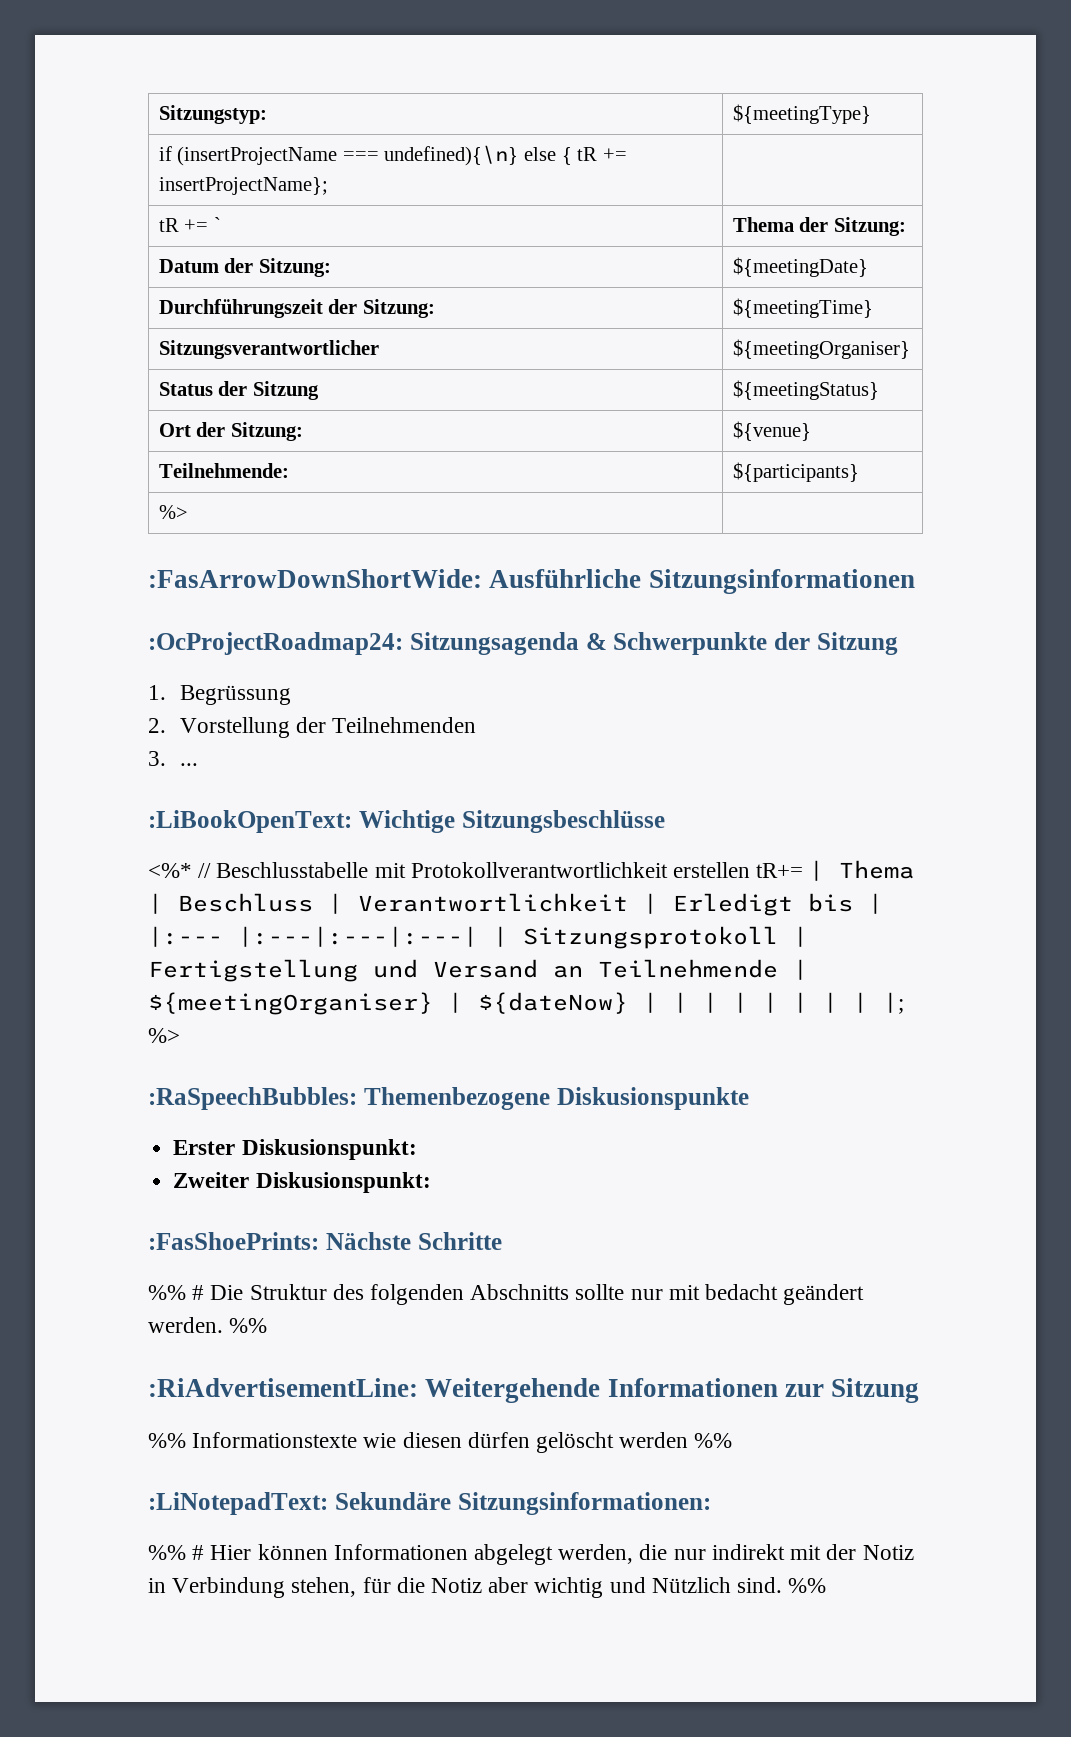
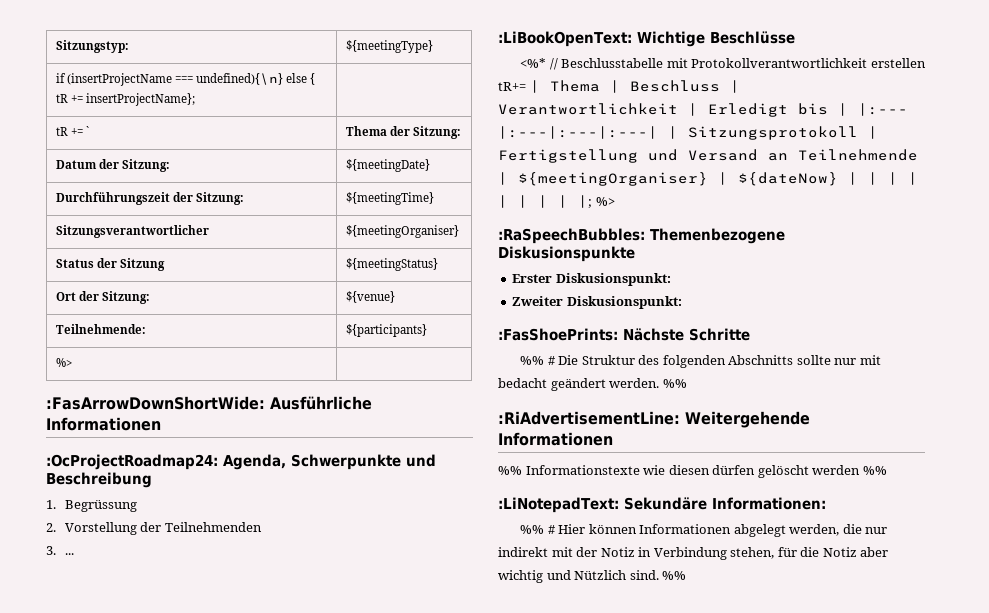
- :FasArrowDownShortWide: Ausführliche Sitzungsinformationen
+ :FasArrowDownShortWide: Ausführliche Informationen
- :OcProjectRoadmap24: Sitzungsagenda & Schwerpunkte der Sitzung
+ :OcProjectRoadmap24: Agenda, Schwerpunkte und Beschreibung
- :LiBookOpenText: Wichtige Sitzungsbeschlüsse
+ :LiBookOpenText: Wichtige Beschlüsse
- :RiAdvertisementLine: Weitergehende Informationen zur Sitzung
+ :RiAdvertisementLine: Weitergehende Informationen
- :LiNotepadText: Sekundäre Sitzungsinformationen:
+ :LiNotepadText: Sekundäre Informationen:

